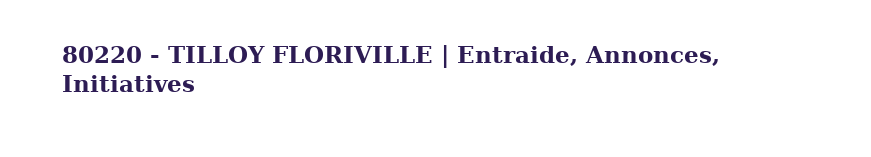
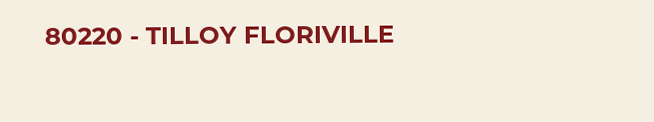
- 80220 - TILLOY FLORIVILLE | Entraide, Annonces, Initiatives
+ 80220 - TILLOY FLORIVILLE

